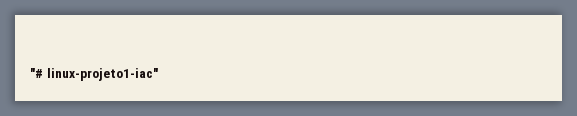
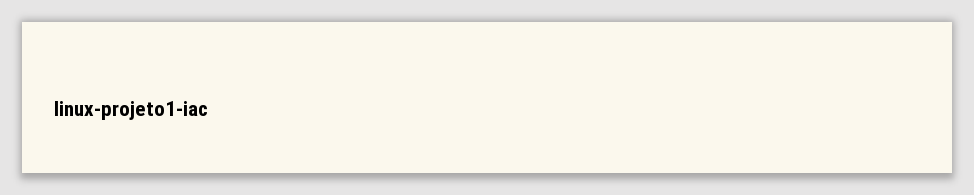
- "# linux-projeto1-iac"
+ linux-projeto1-iac

